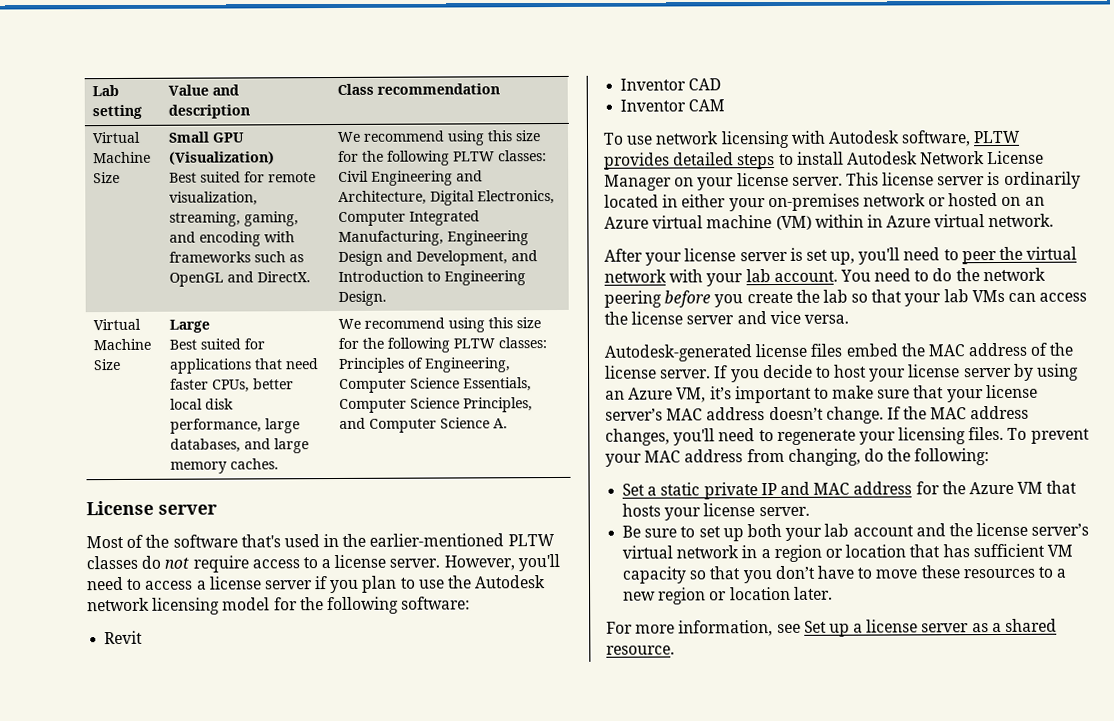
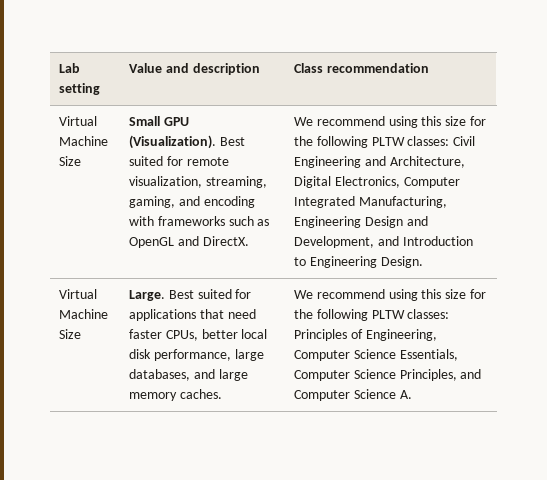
- Small GPU (Visualization)
- Best suited for remote visualization, streaming, gaming, and encoding with frameworks such as OpenGL and DirectX.
+ Small GPU (Visualization). Best suited for remote visualization, streaming, gaming, and encoding with frameworks such as OpenGL and DirectX.
- Large
- Best suited for applications that need faster CPUs, better local disk performance, large databases, and large memory caches.
+ Large. Best suited for applications that need faster CPUs, better local disk performance, large databases, and large memory caches.
- License server
- Most of the software that's used in the earlier-mentioned PLTW classes do not require access to a license server. However, you'll need to access a license server if you plan to use the Autodesk network licensing model for the following software:
- Revit
- Inventor CAD
- Inventor CAM
- To use network licensing with Autodesk software, PLTW provides detailed steps to install Autodesk Network License Manager on your license server. This license server is ordinarily located in either your on-premises network or hosted on an Azure virtual machine (VM) within in Azure virtual network.
- After your license server is set up, you'll need to peer the virtual network with your lab account. You need to do the network peering before you create the lab so that your lab VMs can access the license server and vice versa.
- Autodesk-generated license files embed the MAC address of the license server. If you decide to host your license server by using an Azure VM, it’s important to make sure that your license server’s MAC address doesn’t change. If the MAC address changes, you'll need to regenerate your licensing files. To prevent your MAC address from changing, do the following:
- Set a static private IP and MAC address for the Azure VM that hosts your license server.
- Be sure to set up both your lab account and the license server’s virtual network in a region or location that has sufficient VM capacity so that you don’t have to move these resources to a new region or location later.
- For more information, see Set up a license server as a shared resource.

